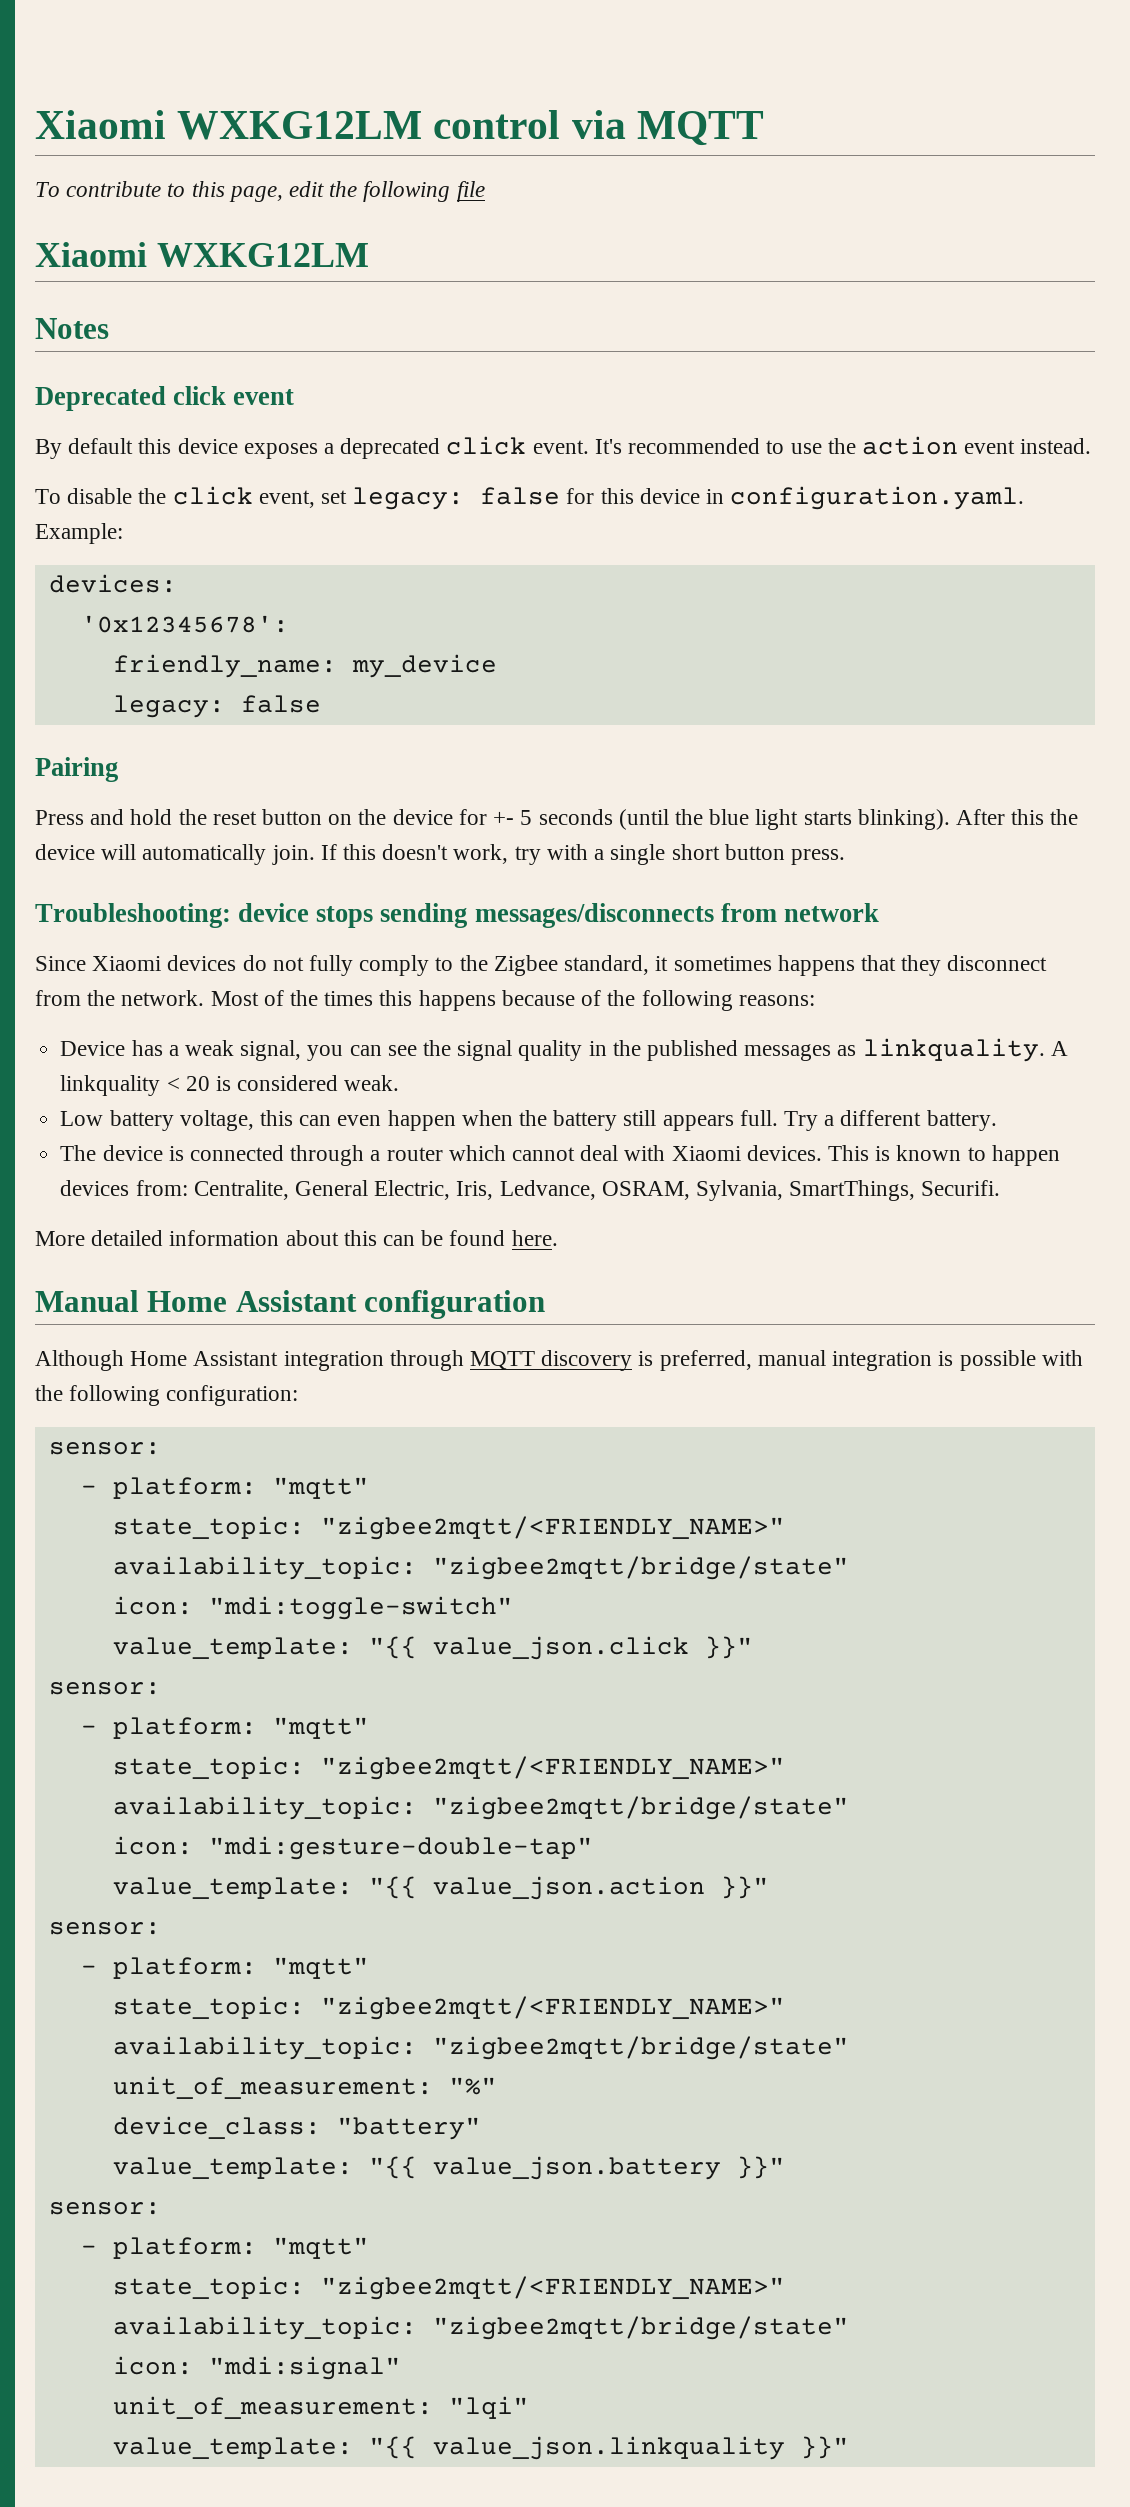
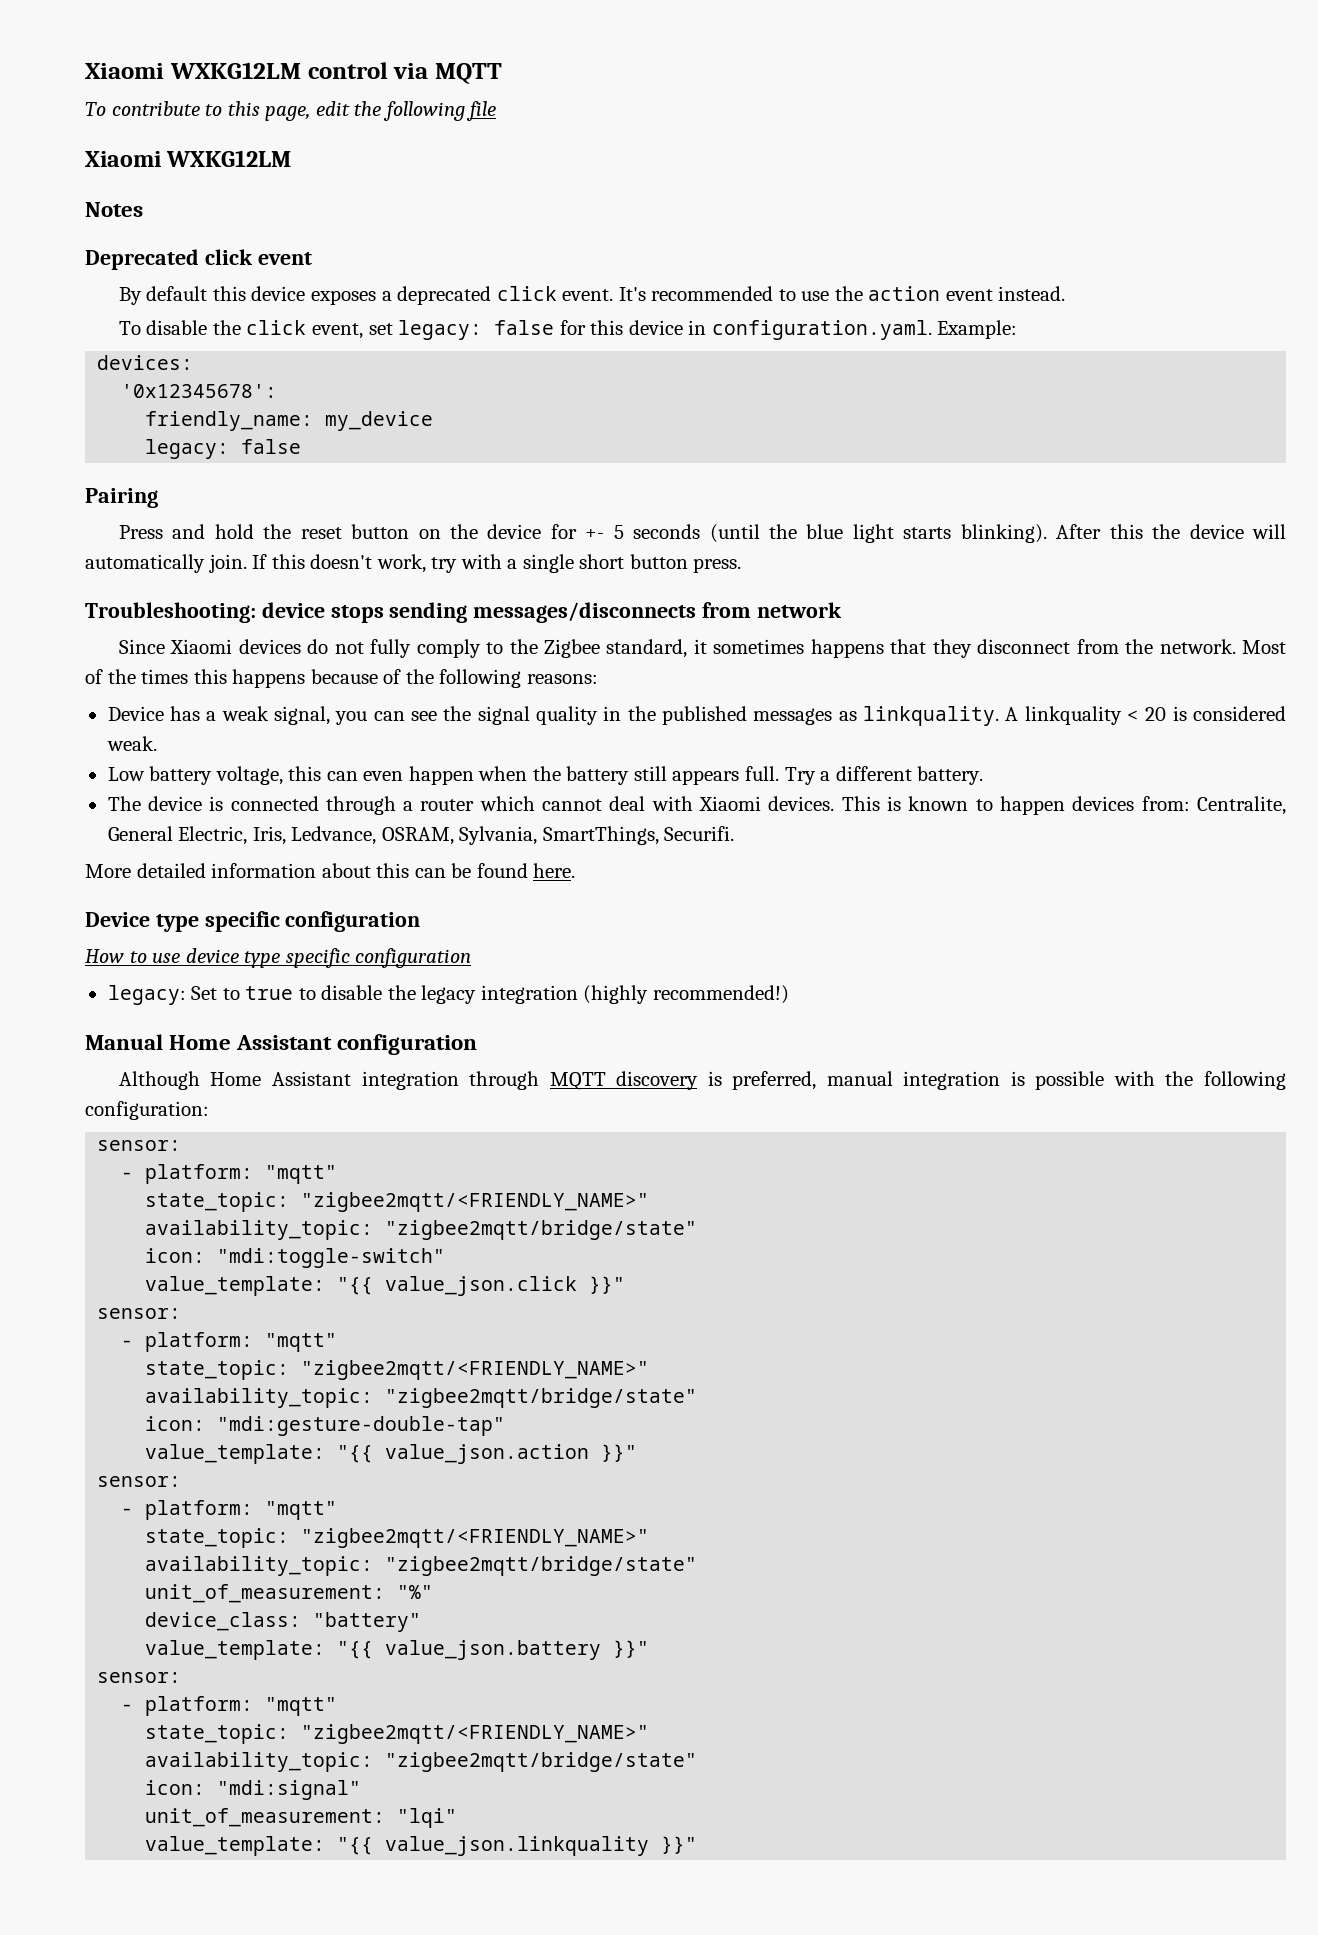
+ Device type specific configuration
+ How to use device type specific configuration
+ legacy: Set to true to disable the legacy integration (highly recommended!)

